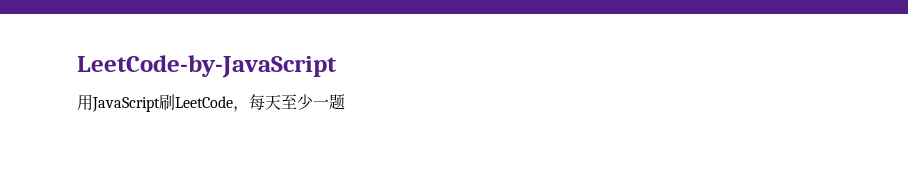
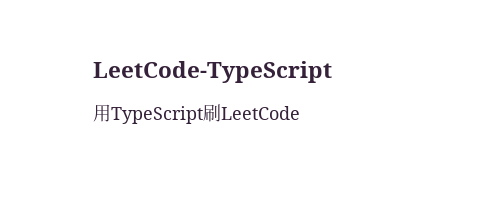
- LeetCode-by-JavaScript
+ LeetCode-TypeScript
- 用JavaScript刷LeetCode，每天至少一题
+ 用TypeScript刷LeetCode

